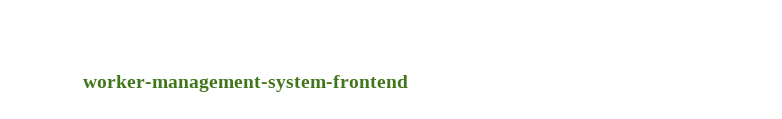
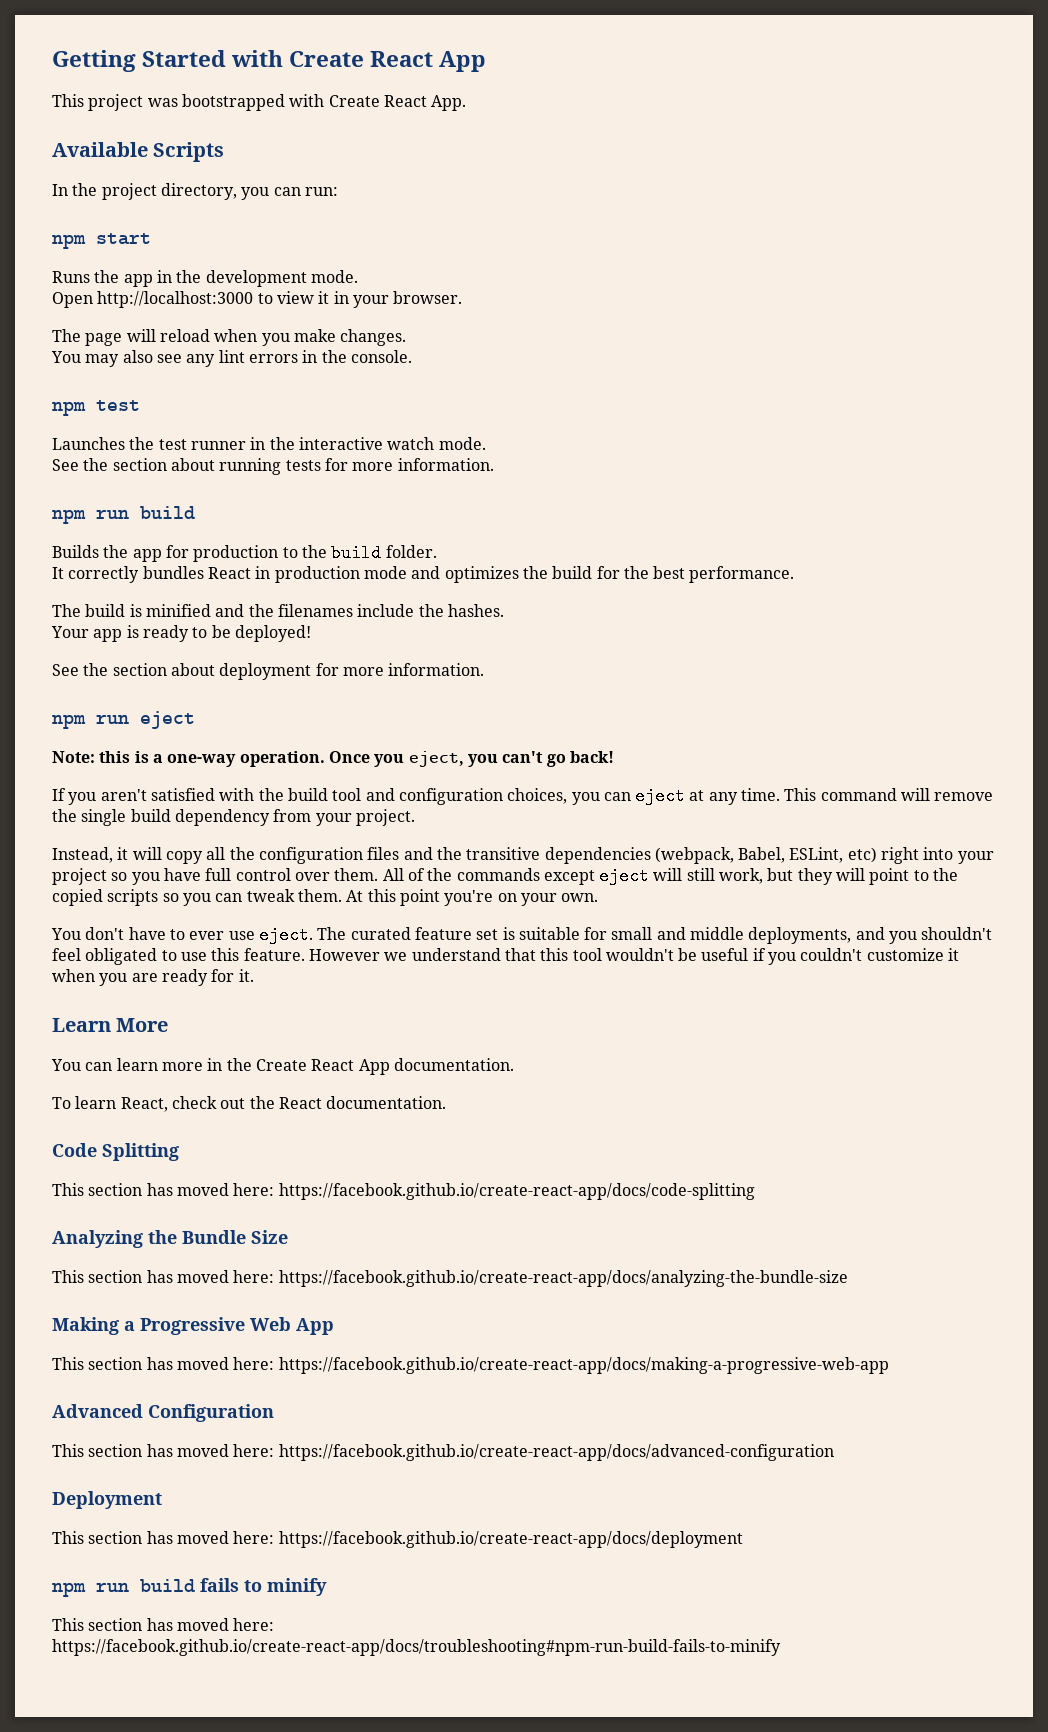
- worker-management-system-frontend
+ Getting Started with Create React App
+ This project was bootstrapped with Create React App.
+ Available Scripts
+ In the project directory, you can run:
+ npm start
+ Runs the app in the development mode.
+ Open http://localhost:3000 to view it in your browser.
+ The page will reload when you make changes.
+ You may also see any lint errors in the console.
+ npm test
+ Launches the test runner in the interactive watch mode.
+ See the section about running tests for more information.
+ npm run build
+ Builds the app for production to the build folder.
+ It correctly bundles React in production mode and optimizes the build for the best performance.
+ The build is minified and the filenames include the hashes.
+ Your app is ready to be deployed!
+ See the section about deployment for more information.
+ npm run eject
+ Note: this is a one-way operation. Once you eject, you can't go back!
+ If you aren't satisfied with the build tool and configuration choices, you can eject at any time. This command will remove the single build dependency from your project.
+ Instead, it will copy all the configuration files and the transitive dependencies (webpack, Babel, ESLint, etc) right into your project so you have full control over them. All of the commands except eject will still work, but they will point to the copied scripts so you can tweak them. At this point you're on your own.
+ You don't have to ever use eject. The curated feature set is suitable for small and middle deployments, and you shouldn't feel obligated to use this feature. However we understand that this tool wouldn't be useful if you couldn't customize it when you are ready for it.
+ Learn More
+ You can learn more in the Create React App documentation.
+ To learn React, check out the React documentation.
+ Code Splitting
+ This section has moved here: https://facebook.github.io/create-react-app/docs/code-splitting
+ Analyzing the Bundle Size
+ This section has moved here: https://facebook.github.io/create-react-app/docs/analyzing-the-bundle-size
+ Making a Progressive Web App
+ This section has moved here: https://facebook.github.io/create-react-app/docs/making-a-progressive-web-app
+ Advanced Configuration
+ This section has moved here: https://facebook.github.io/create-react-app/docs/advanced-configuration
+ Deployment
+ This section has moved here: https://facebook.github.io/create-react-app/docs/deployment
+ npm run build fails to minify
+ This section has moved here: https://facebook.github.io/create-react-app/docs/troubleshooting#npm-run-build-fails-to-minify

